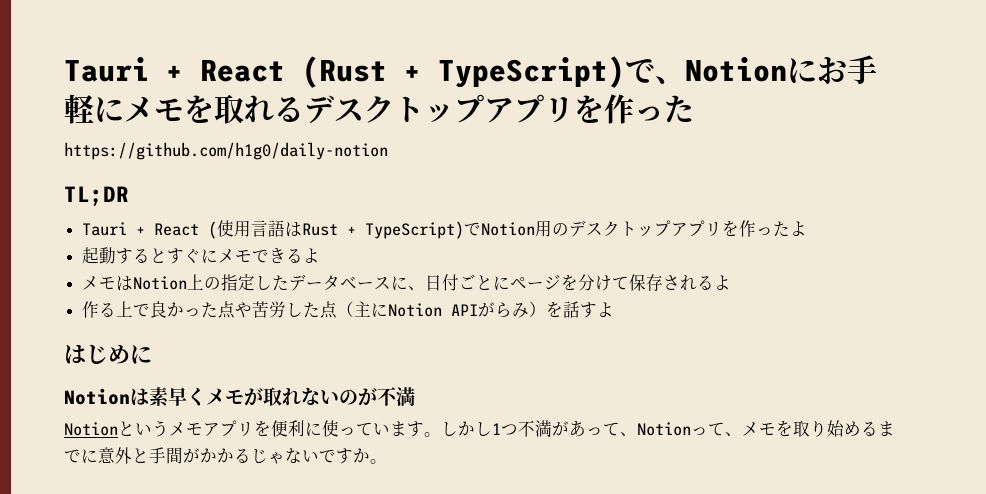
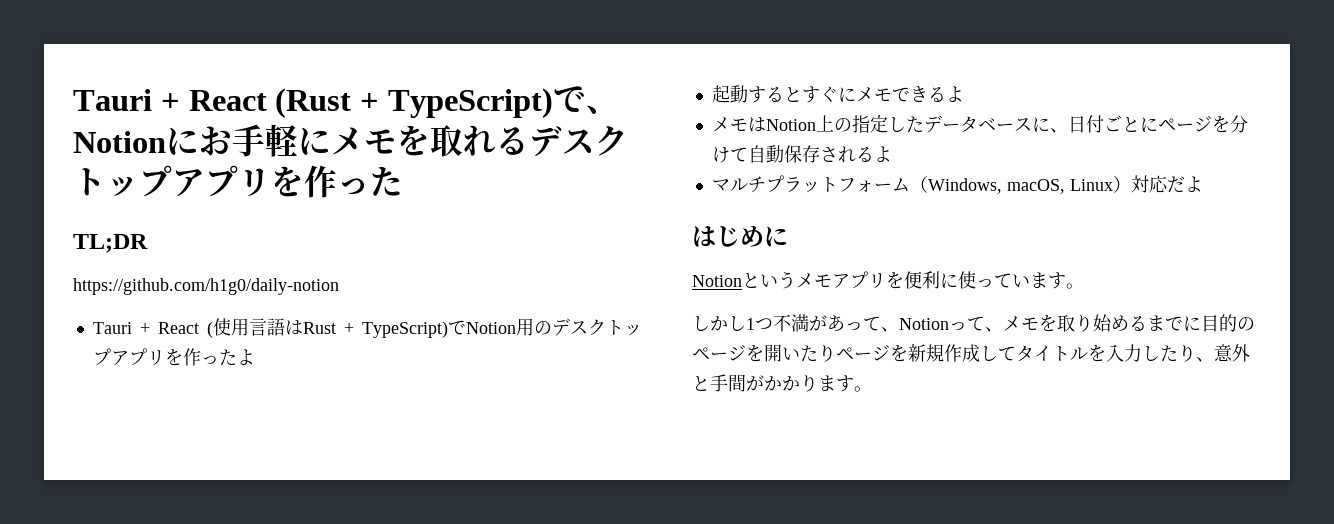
+ TL;DR
- TL;DR
- メモはNotion上の指定したデータベースに、日付ごとにページを分けて保存されるよ
+ メモはNotion上の指定したデータベースに、日付ごとにページを分けて自動保存されるよ
- 作る上で良かった点や苦労した点（主にNotion APIがらみ）を話すよ
+ マルチプラットフォーム（Windows, macOS, Linux）対応だよ
  はじめに
- Notionは素早くメモが取れないのが不満
- Notionというメモアプリを便利に使っています。しかし1つ不満があって、Notionって、メモを取り始めるまでに意外と手間がかかるじゃないですか。
+ Notionというメモアプリを便利に使っています。
+ しかし1つ不満があって、Notionって、メモを取り始めるまでに目的のページを開いたりページを新規作成してタイトルを入力したり、意外と手間がかかります。

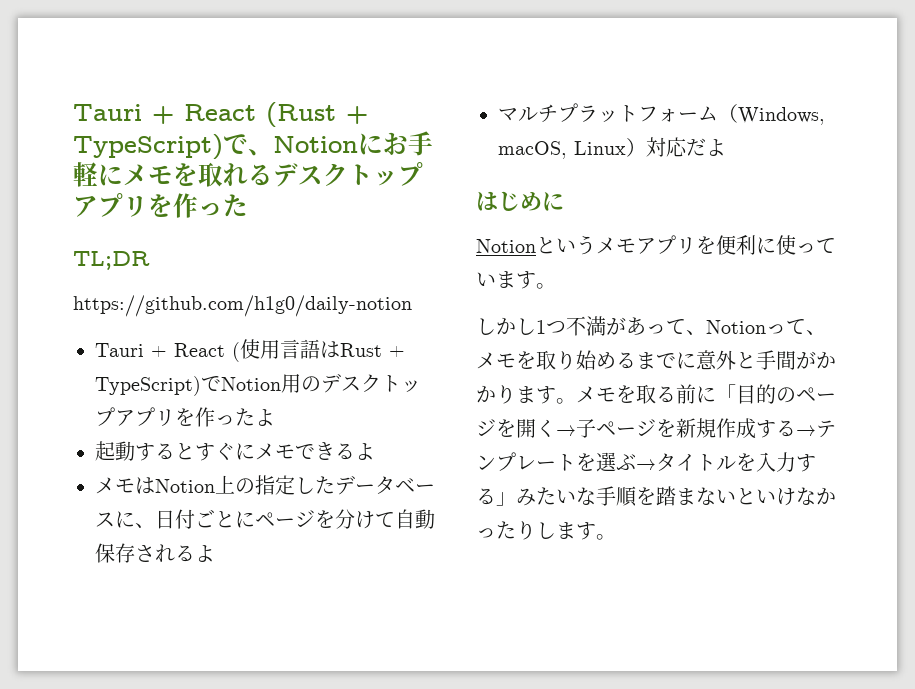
- しかし1つ不満があって、Notionって、メモを取り始めるまでに目的のページを開いたりページを新規作成してタイトルを入力したり、意外と手間がかかります。
+ しかし1つ不満があって、Notionって、メモを取り始めるまでに意外と手間がかかります。
+ メモを取る前に「目的のページを開く→子ページを新規作成する→テンプレートを選ぶ→タイトルを入力する」みたいな手順を踏まないといけなかったりします。

